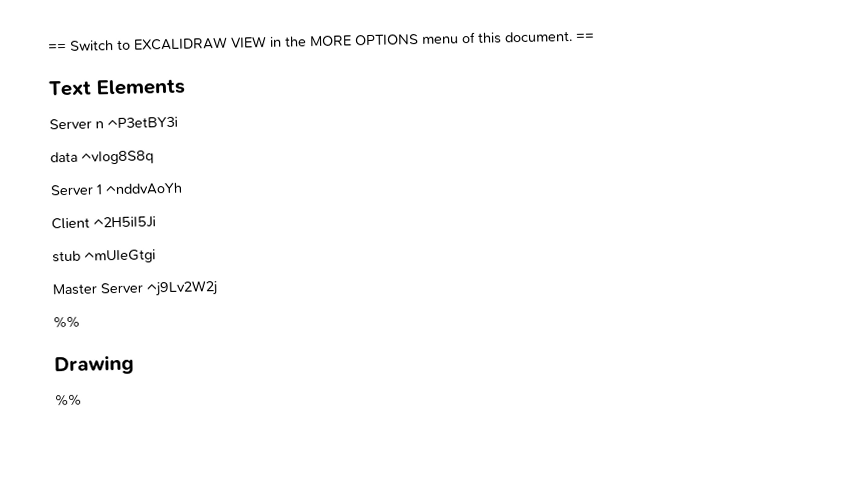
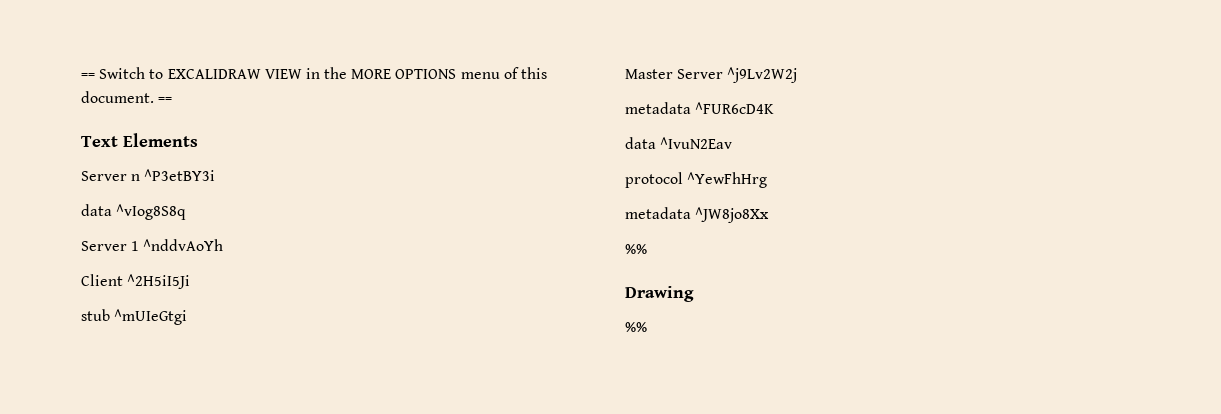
+ metadata ^FUR6cD4K
+ data ^IvuN2Eav
+ protocol ^YewFhHrg
+ metadata ^JW8jo8Xx

